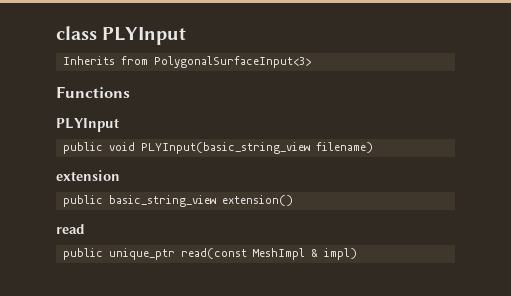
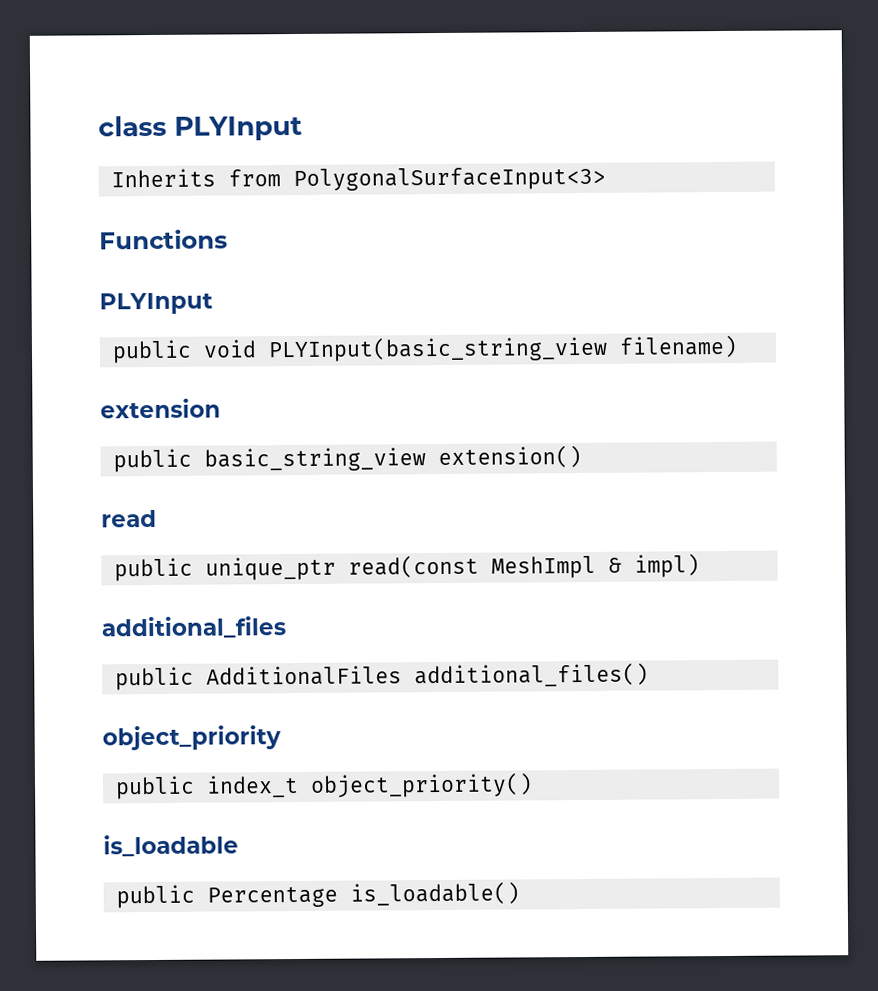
+ additional_files
+ public AdditionalFiles additional_files()
+ object_priority
+ public index_t object_priority()
+ is_loadable
+ public Percentage is_loadable()

